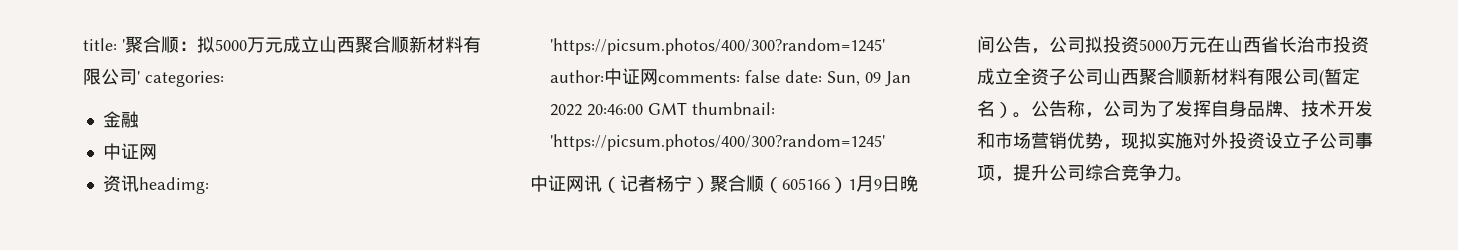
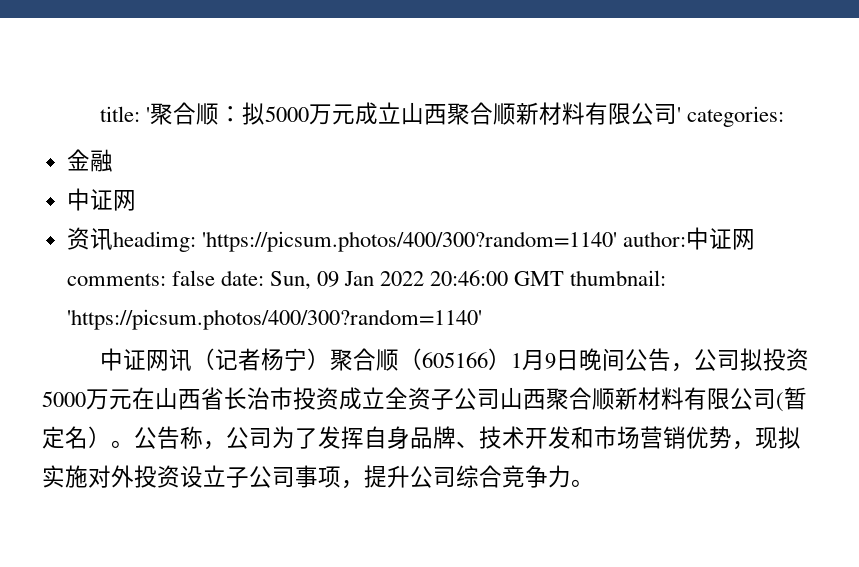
- 资讯headimg: 'https://picsum.photos/400/300?random=1245' author:中证网comments: false date: Sun, 09 Jan 2022 20:46:00 GMT thumbnail: 'https://picsum.photos/400/300?random=1245'
+ 资讯headimg: 'https://picsum.photos/400/300?random=1140' author:中证网comments: false date: Sun, 09 Jan 2022 20:46:00 GMT thumbnail: 'https://picsum.photos/400/300?random=1140'

